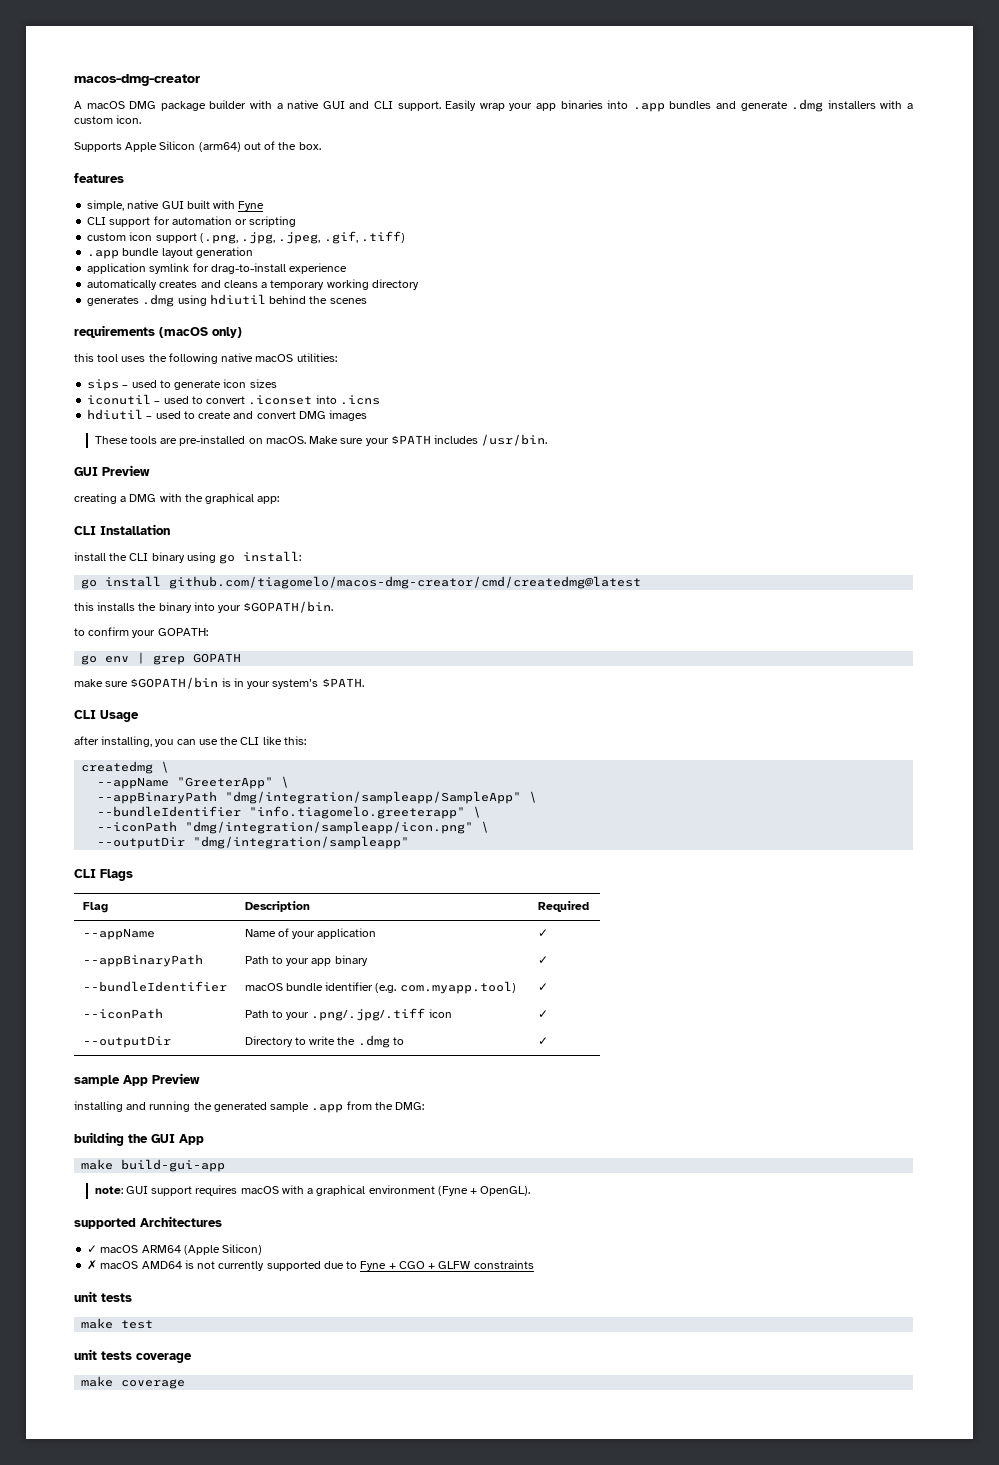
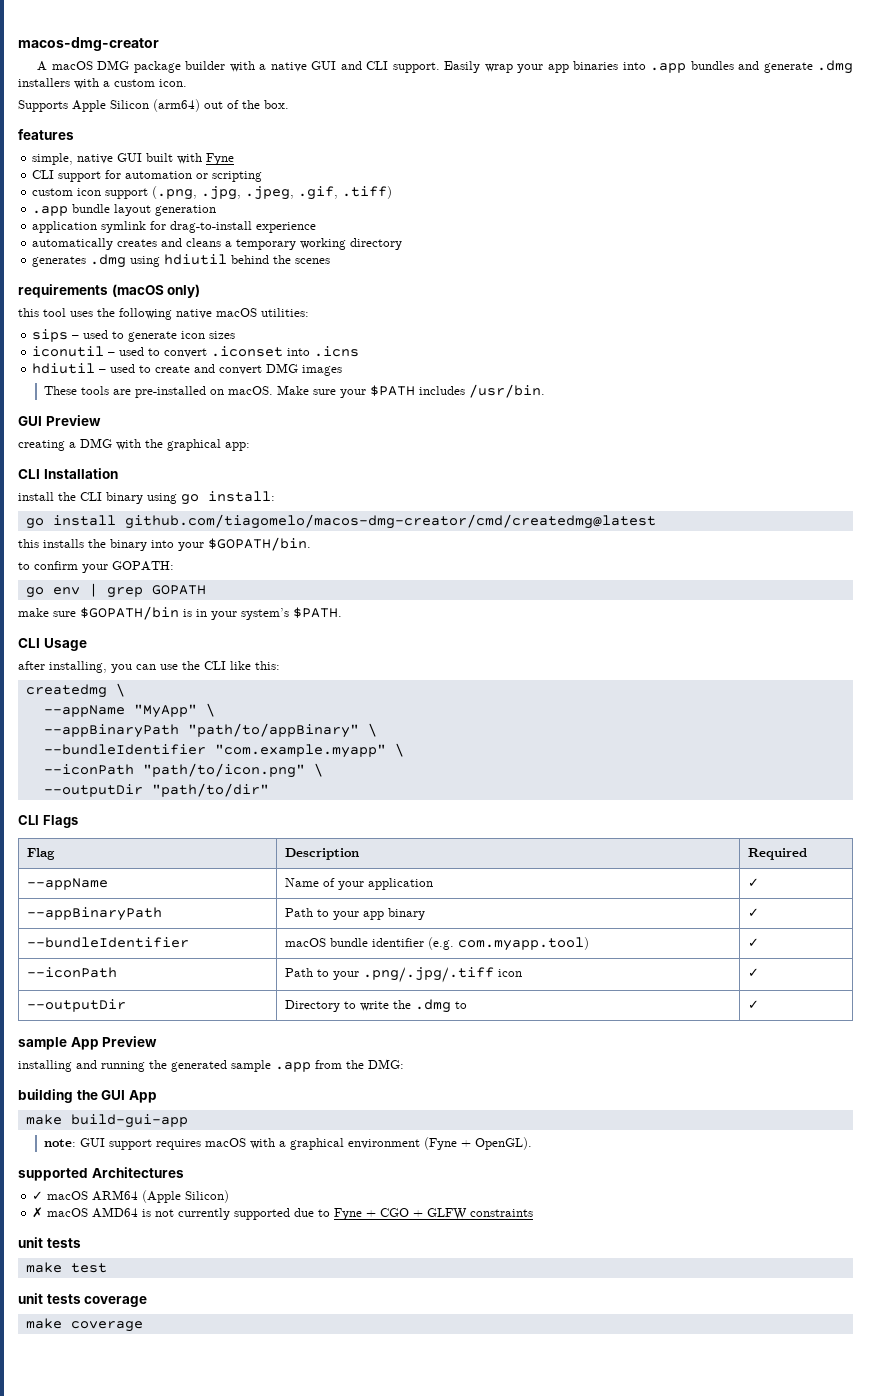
- --appName "GreeterApp" \
+ --appName "MyApp" \
- --appBinaryPath "dmg/integration/sampleapp/SampleApp" \
+ --appBinaryPath "path/to/appBinary" \
- --bundleIdentifier "info.tiagomelo.greeterapp" \
+ --bundleIdentifier "com.example.myapp" \
- --iconPath "dmg/integration/sampleapp/icon.png" \
+ --iconPath "path/to/icon.png" \
- --outputDir "dmg/integration/sampleapp"
+ --outputDir "path/to/dir"

